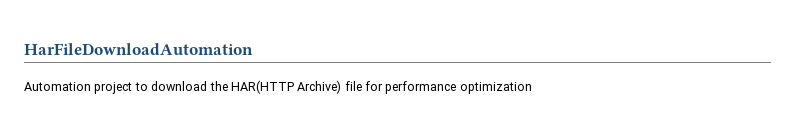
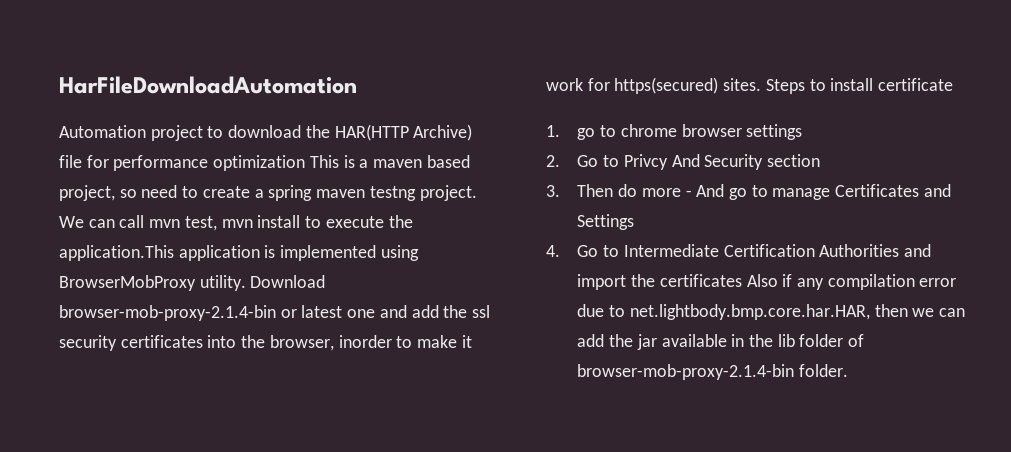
- Automation project to download the HAR(HTTP Archive) file for performance optimization
+ Automation project to download the HAR(HTTP Archive) file for performance optimization This is a maven based project, so need to create a spring maven testng project. We can call mvn test, mvn install to execute the application.This application is implemented using BrowserMobProxy utility. Download browser-mob-proxy-2.1.4-bin or latest one and add the ssl security certificates into the browser, inorder to make it work for https(secured) sites. Steps to install certificate
+ 1. go to chrome browser settings
+ 2. Go to Privcy And Security section
+ 3. Then do more - And go to manage Certificates and Settings
+ 4. Go to Intermediate Certification Authorities and import the certificates Also if any compilation error due to net.lightbody.bmp.core.har.HAR, then we can add the jar available in the lib folder of browser-mob-proxy-2.1.4-bin folder.

